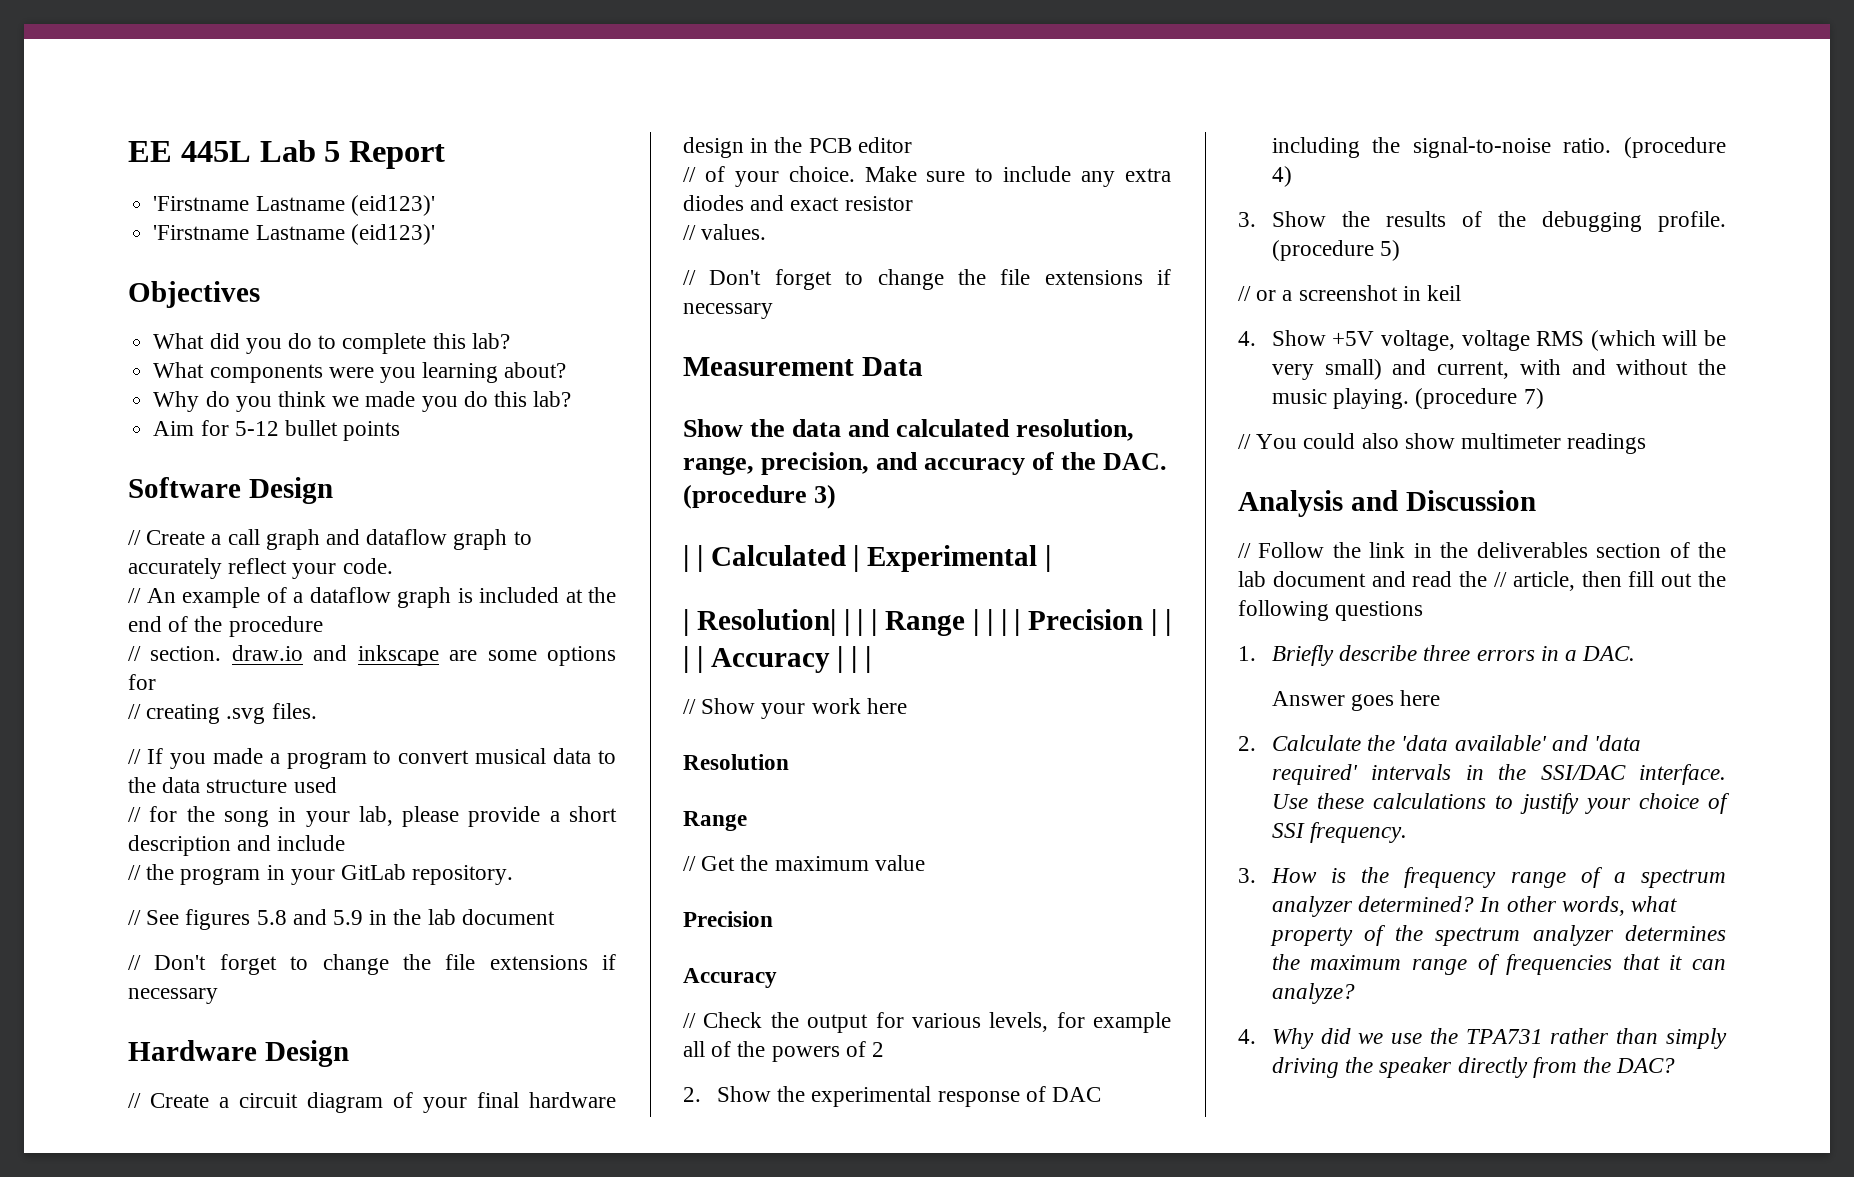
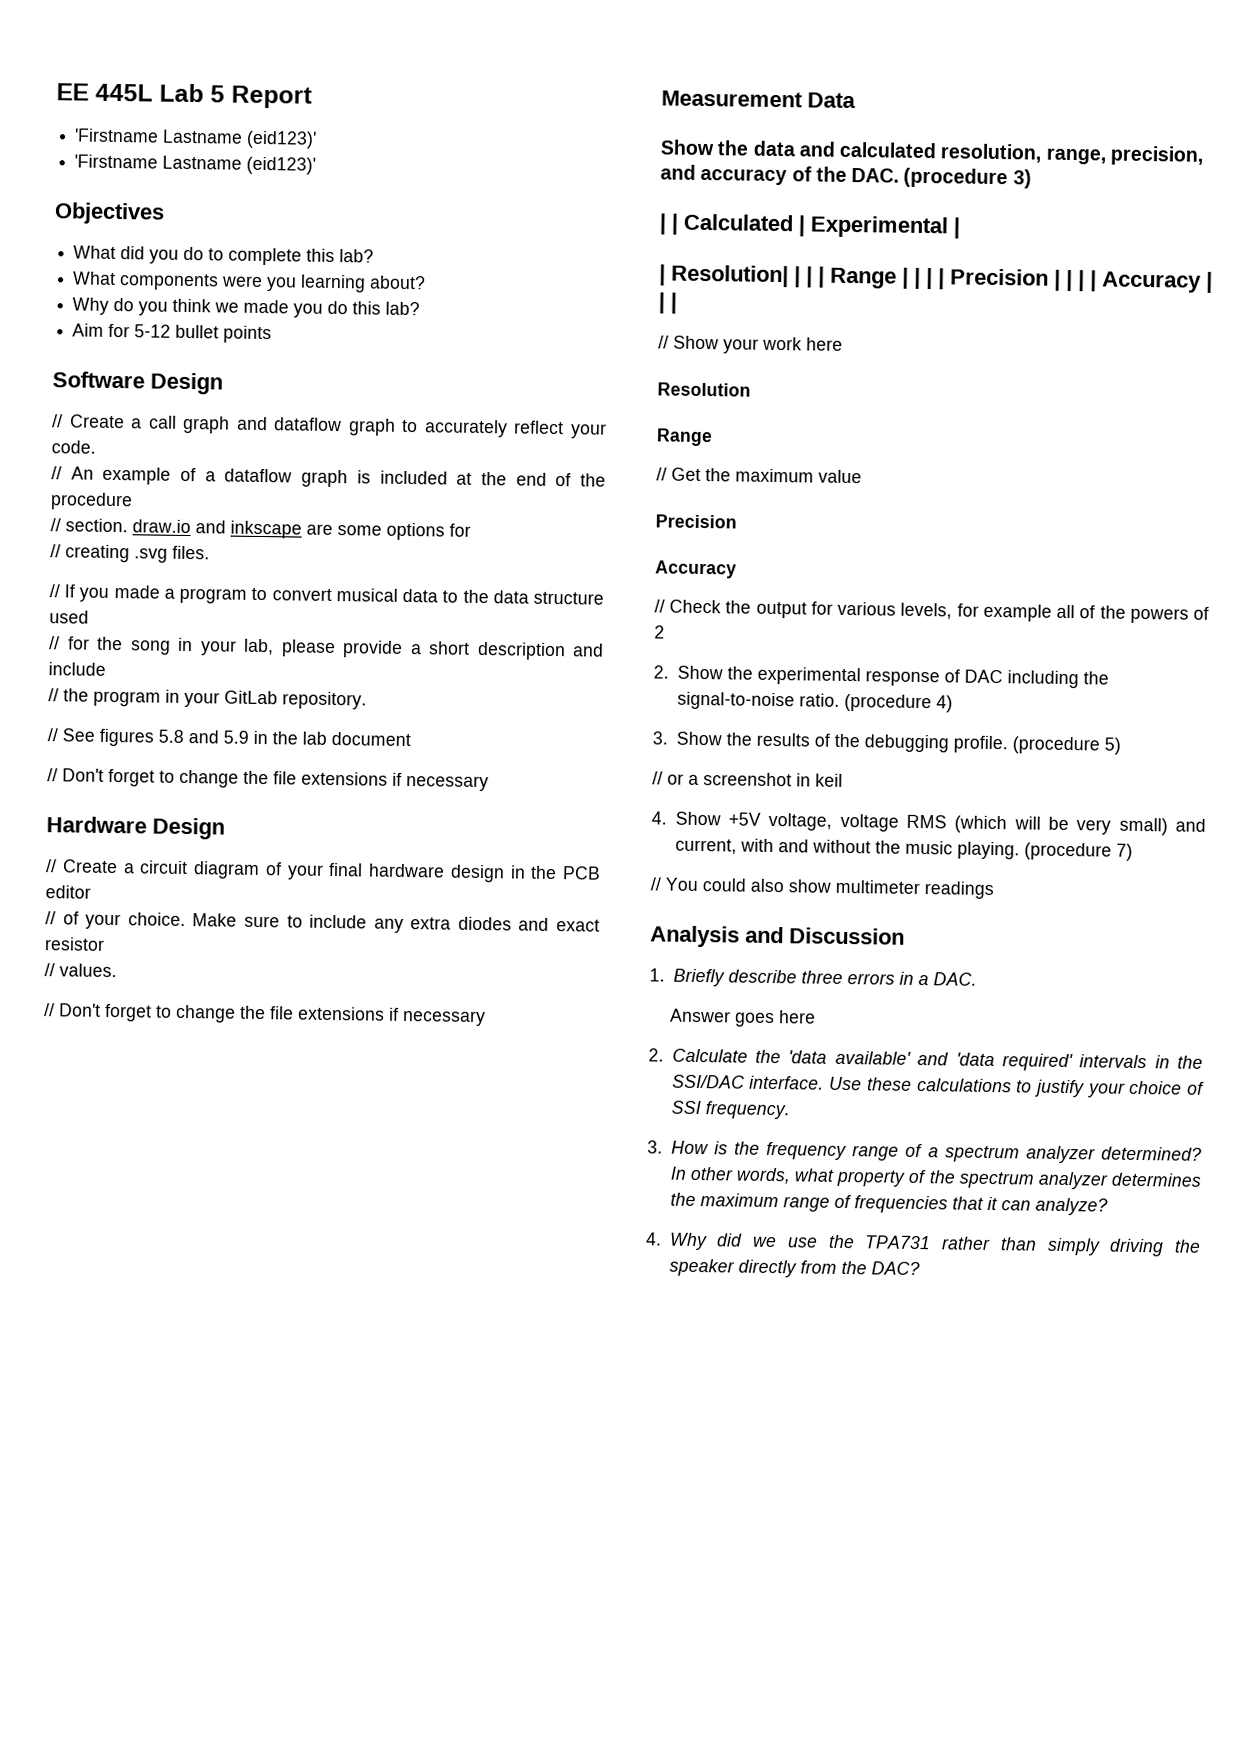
- // Follow the link in the deliverables section of the lab document and read the // article, then fill out the following questions

